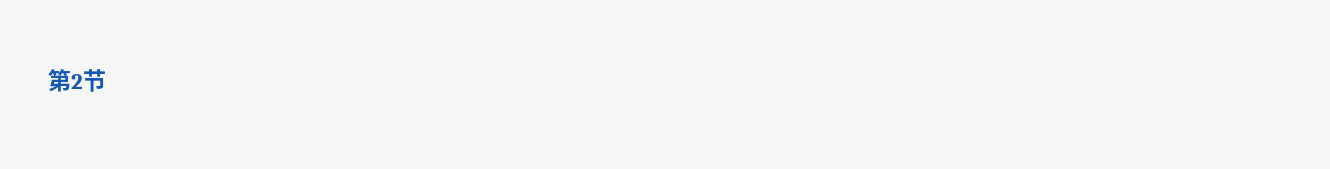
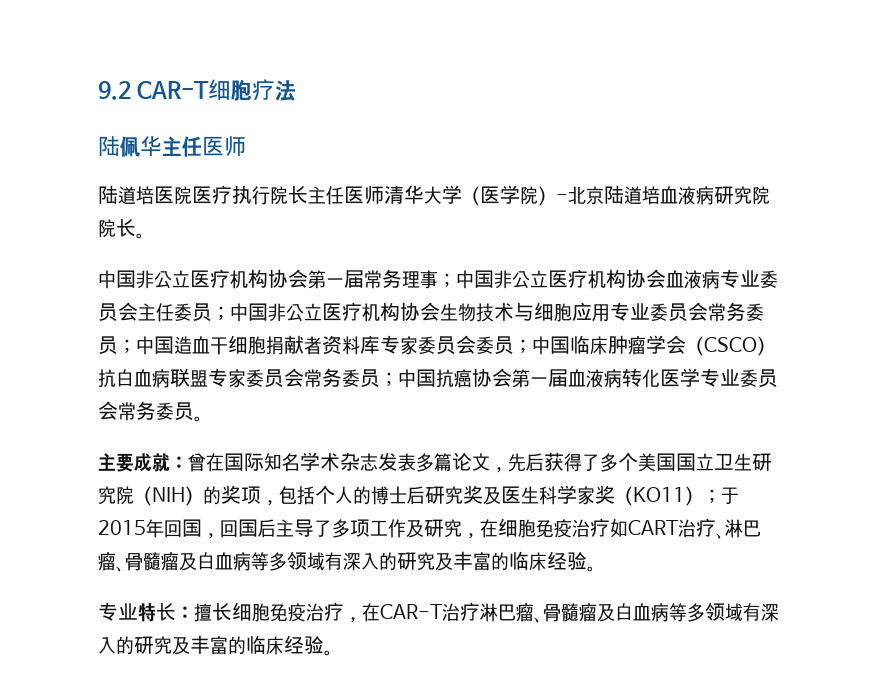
- 第2节
+ 9.2 CAR-T细胞疗法
+ 陆佩华主任医师
+ 陆道培医院医疗执行院长主任医师清华大学（医学院）-北京陆道培血液病研究院院长。
+ 中国非公立医疗机构协会第一届常务理事；中国非公立医疗机构协会血液病专业委员会主任委员；中国非公立医疗机构协会生物技术与细胞应用专业委员会常务委员；中国造血干细胞捐献者资料库专家委员会委员；中国临床肿瘤学会（CSCO）抗白血病联盟专家委员会常务委员；中国抗癌协会第一届血液病转化医学专业委员会常务委员。
+ 主要成就：曾在国际知名学术杂志发表多篇论文，先后获得了多个美国国立卫生研究院（NIH）的奖项，包括个人的博士后研究奖及医生科学家奖（KO11）；于2015年回国，回国后主导了多项工作及研究，在细胞免疫治疗如CART治疗、淋巴瘤、骨髓瘤及白血病等多领域有深入的研究及丰富的临床经验。
+ 专业特长：擅长细胞免疫治疗，在CAR-T治疗淋巴瘤、骨髓瘤及白血病等多领域有深入的研究及丰富的临床经验。

